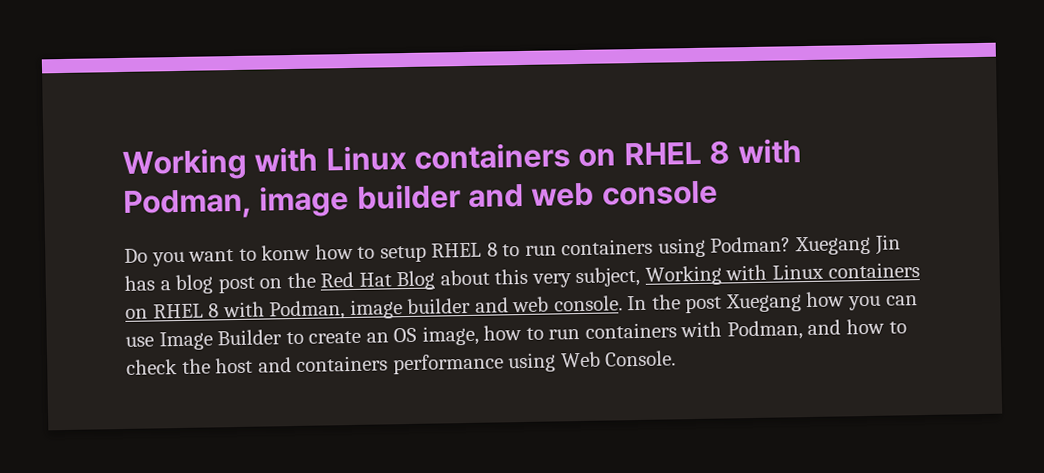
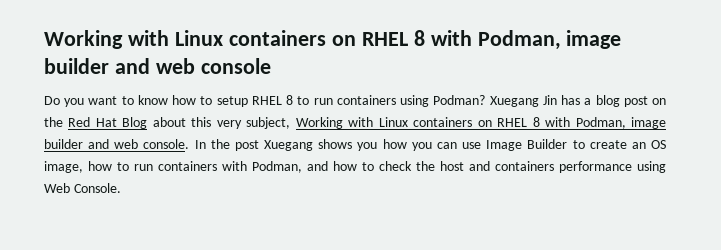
- Do you want to konw how to setup RHEL 8 to run containers using Podman?
+ Do you want to know how to setup RHEL 8 to run containers using Podman?
- In the post Xuegang how you can use Image Builder to create an OS image, how to run containers with Podman, and how to check the host and containers performance using Web Console.
+ In the post Xuegang shows you how you can use Image Builder to create an OS image, how to run containers with Podman, and how to check the host and containers performance using Web Console.

